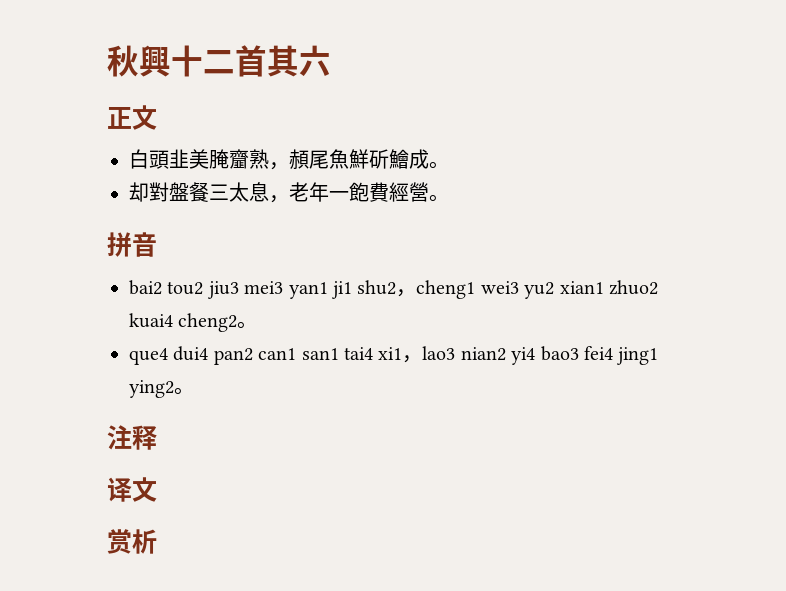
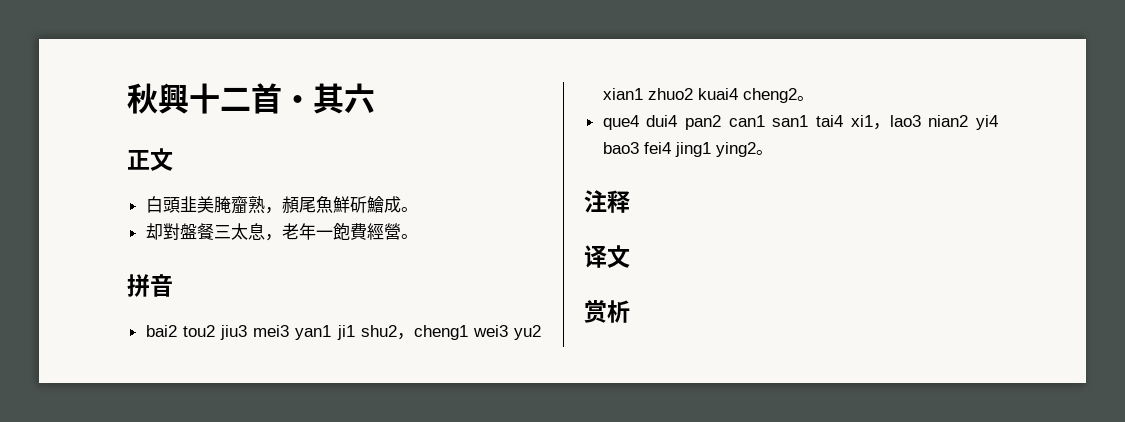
- 秋興十二首其六
+ 秋興十二首・其六

